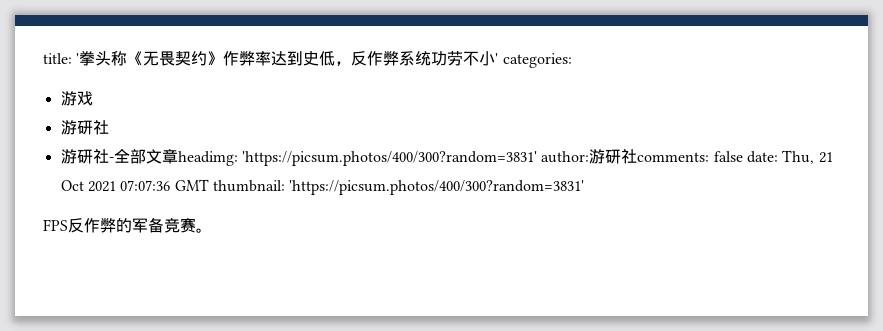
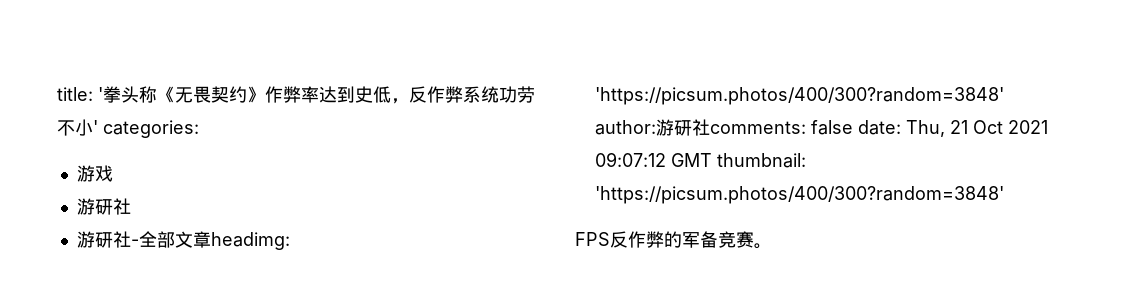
- 游研社-全部文章headimg: 'https://picsum.photos/400/300?random=3831' author:游研社comments: false date: Thu, 21 Oct 2021 07:07:36 GMT thumbnail: 'https://picsum.photos/400/300?random=3831'
+ 游研社-全部文章headimg: 'https://picsum.photos/400/300?random=3848' author:游研社comments: false date: Thu, 21 Oct 2021 09:07:12 GMT thumbnail: 'https://picsum.photos/400/300?random=3848'

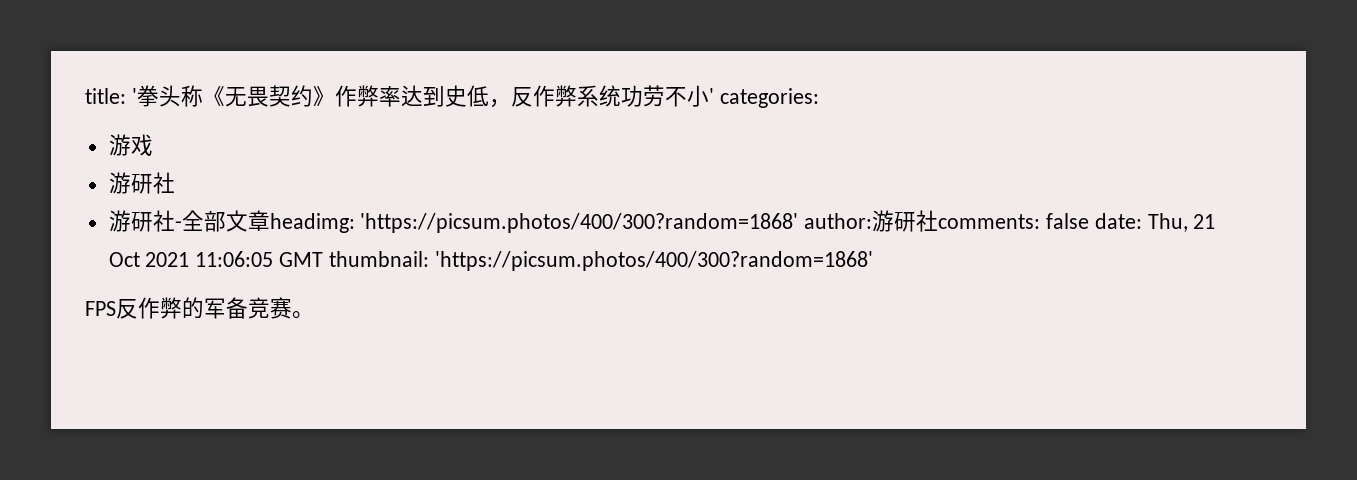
- 游研社-全部文章headimg: 'https://picsum.photos/400/300?random=3848' author:游研社comments: false date: Thu, 21 Oct 2021 09:07:12 GMT thumbnail: 'https://picsum.photos/400/300?random=3848'
+ 游研社-全部文章headimg: 'https://picsum.photos/400/300?random=1868' author:游研社comments: false date: Thu, 21 Oct 2021 11:06:05 GMT thumbnail: 'https://picsum.photos/400/300?random=1868'

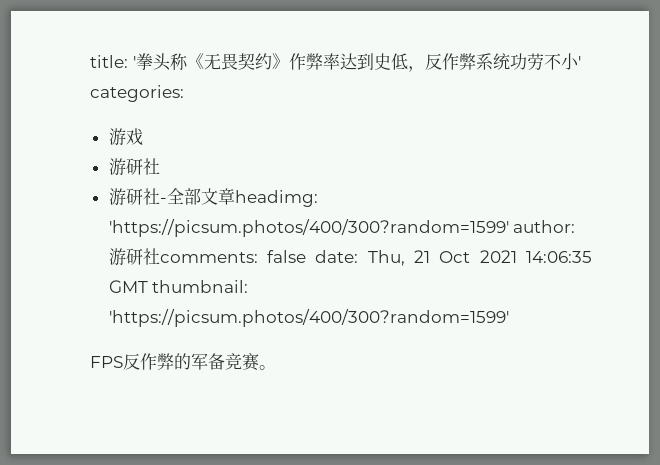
- 游研社-全部文章headimg: 'https://picsum.photos/400/300?random=1868' author:游研社comments: false date: Thu, 21 Oct 2021 11:06:05 GMT thumbnail: 'https://picsum.photos/400/300?random=1868'
+ 游研社-全部文章headimg: 'https://picsum.photos/400/300?random=1599' author:游研社comments: false date: Thu, 21 Oct 2021 14:06:35 GMT thumbnail: 'https://picsum.photos/400/300?random=1599'

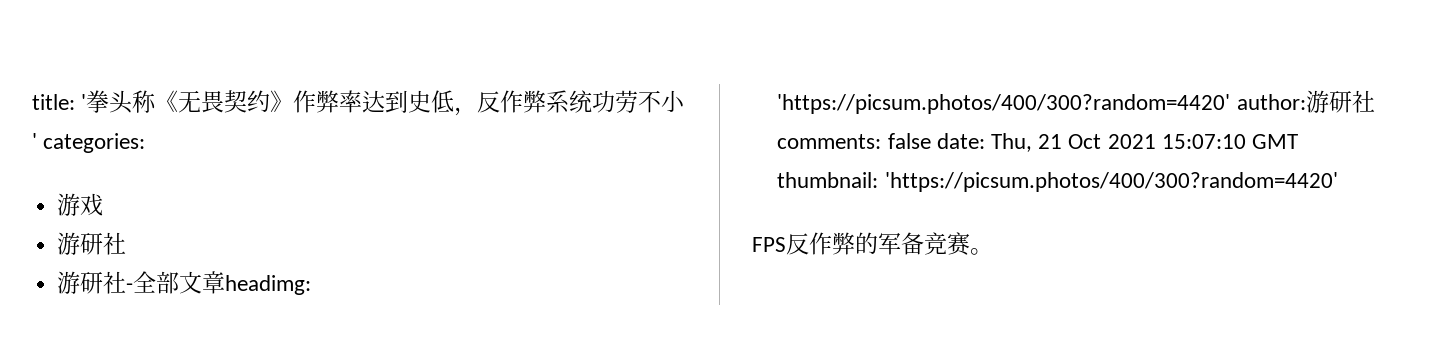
- 游研社-全部文章headimg: 'https://picsum.photos/400/300?random=1599' author:游研社comments: false date: Thu, 21 Oct 2021 14:06:35 GMT thumbnail: 'https://picsum.photos/400/300?random=1599'
+ 游研社-全部文章headimg: 'https://picsum.photos/400/300?random=4420' author:游研社comments: false date: Thu, 21 Oct 2021 15:07:10 GMT thumbnail: 'https://picsum.photos/400/300?random=4420'

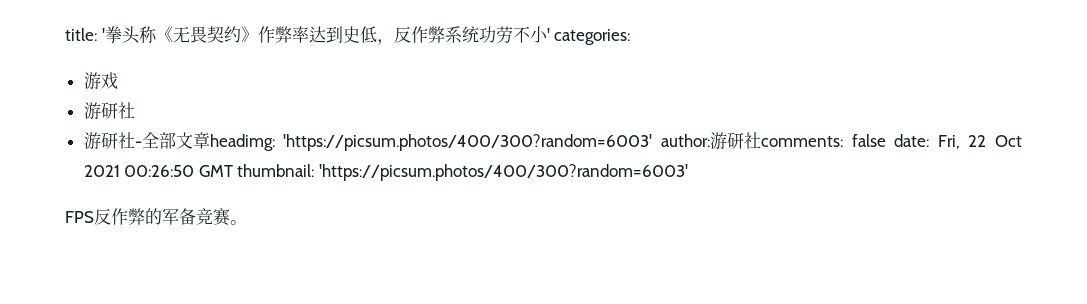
- 游研社-全部文章headimg: 'https://picsum.photos/400/300?random=4420' author:游研社comments: false date: Thu, 21 Oct 2021 15:07:10 GMT thumbnail: 'https://picsum.photos/400/300?random=4420'
+ 游研社-全部文章headimg: 'https://picsum.photos/400/300?random=6003' author:游研社comments: false date: Fri, 22 Oct 2021 00:26:50 GMT thumbnail: 'https://picsum.photos/400/300?random=6003'

